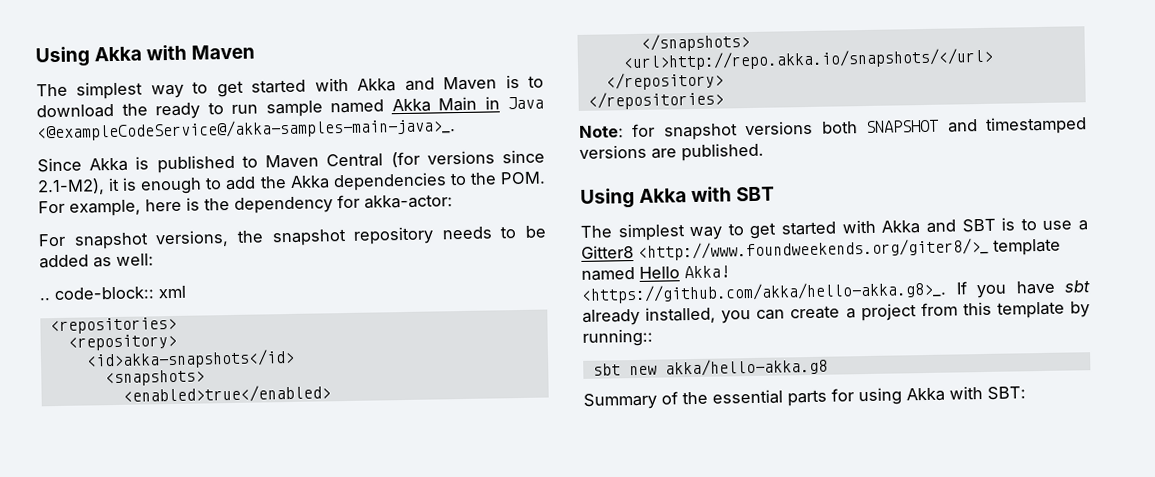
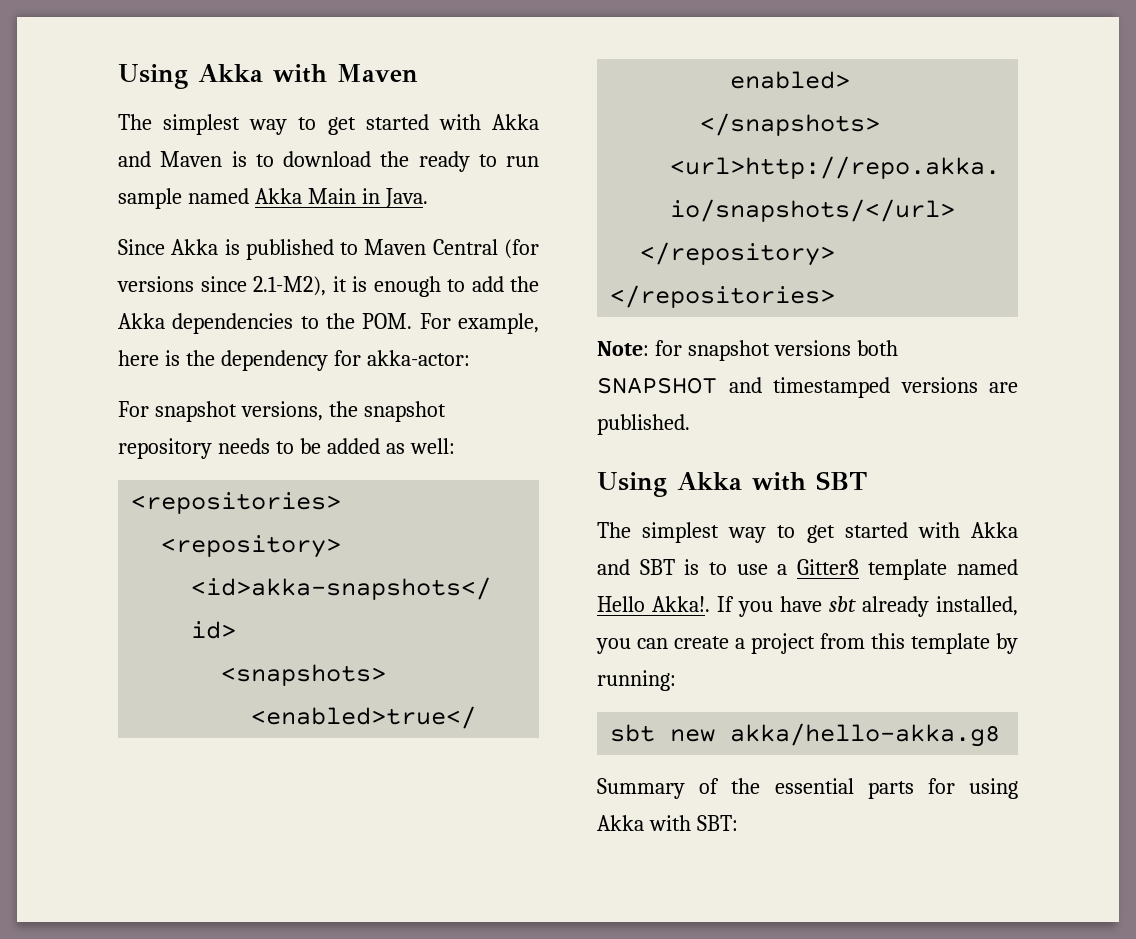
- The simplest way to get started with Akka and Maven is to download the ready to run sample named Akka Main in Java <@exampleCodeService@/akka-samples-main-java>_.
+ The simplest way to get started with Akka and Maven is to download the ready to run sample named Akka Main in Java.
- .. code-block:: xml
- The simplest way to get started with Akka and SBT is to use a Gitter8 <http://www.foundweekends.org/giter8/>_ template named Hello Akka! <https://github.com/akka/hello-akka.g8>_. If you have sbt already installed, you can create a project from this template by running::
+ The simplest way to get started with Akka and SBT is to use a Gitter8 template named Hello Akka!. If you have sbt already installed, you can create a project from this template by running:

